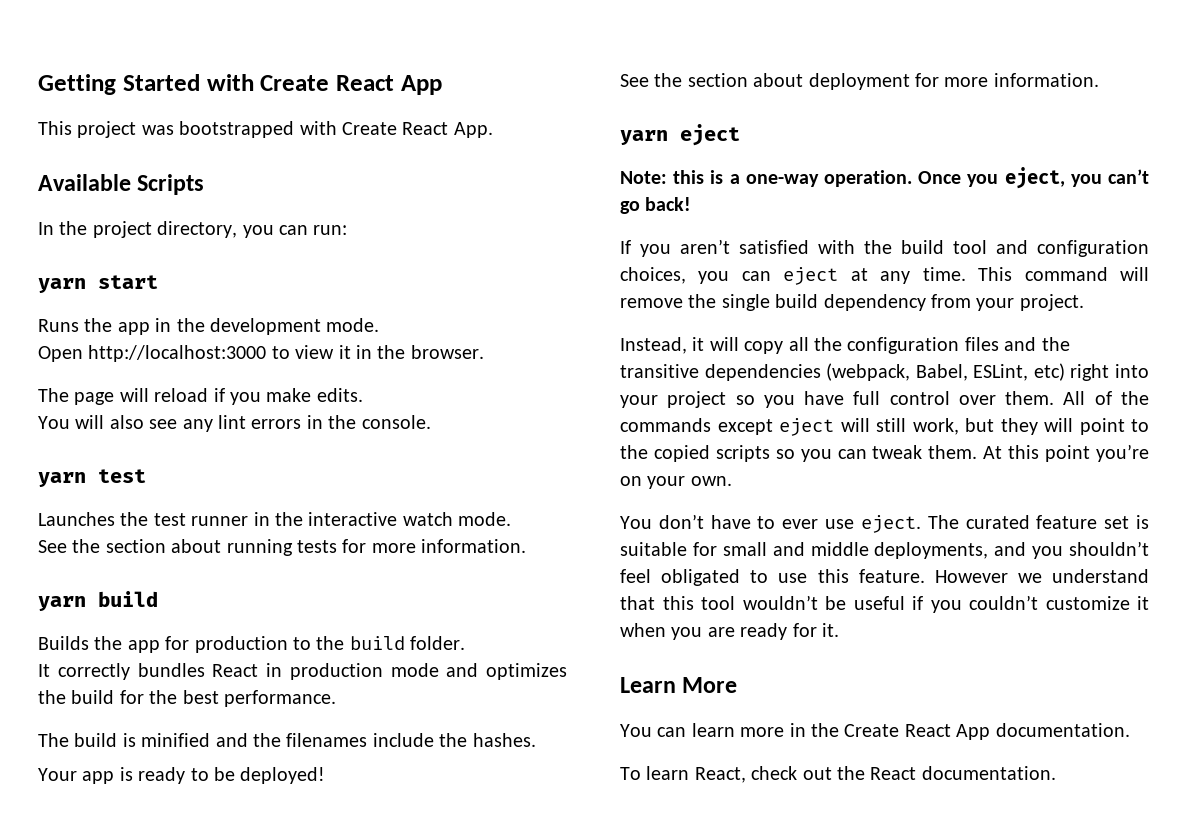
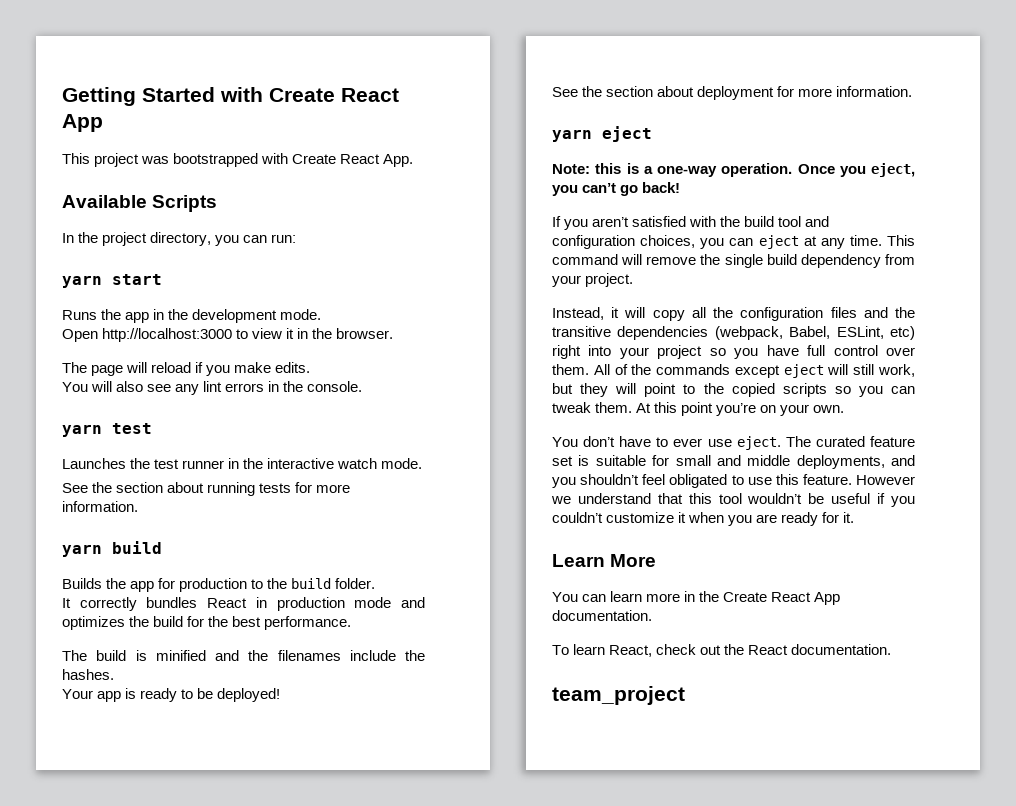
+ team_project

